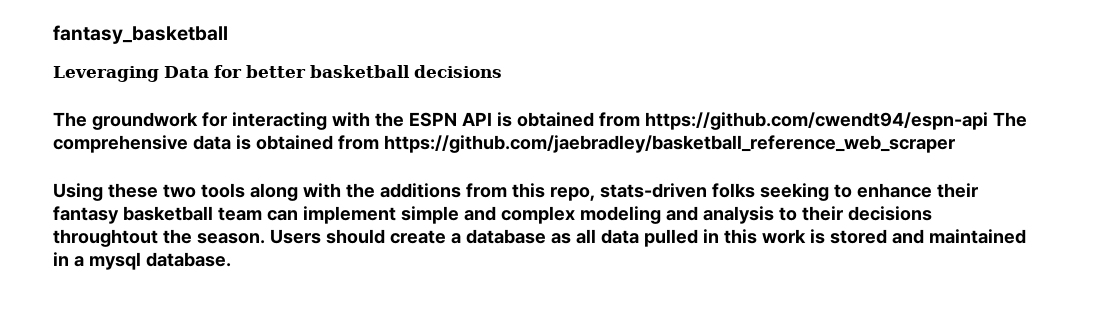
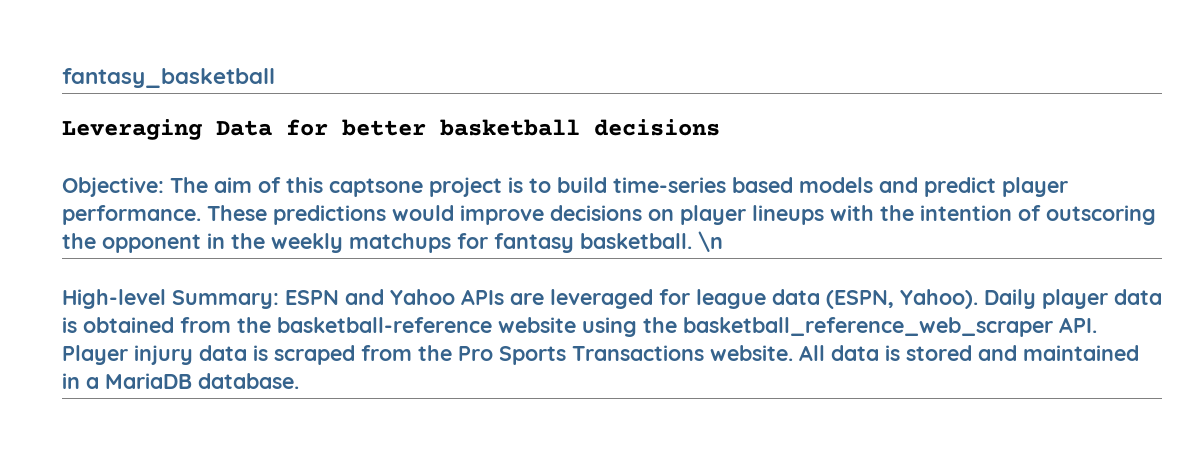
- The groundwork for interacting with the ESPN API is obtained from https://github.com/cwendt94/espn-api The comprehensive data is obtained from https://github.com/jaebradley/basketball_reference_web_scraper
- Using these two tools along with the additions from this repo, stats-driven folks seeking to enhance their fantasy basketball team can implement simple and complex modeling and analysis to their decisions throughtout the season. Users should create a database as all data pulled in this work is stored and maintained in a mysql database.
+ Objective: The aim of this captsone project is to build time-series based models and predict player performance. These predictions would improve decisions on player lineups with the intention of outscoring the opponent in the weekly matchups for fantasy basketball. \n
+ High-level Summary: ESPN and Yahoo APIs are leveraged for league data (ESPN, Yahoo). Daily player data is obtained from the basketball-reference website using the basketball_reference_web_scraper API. Player injury data is scraped from the Pro Sports Transactions website. All data is stored and maintained in a MariaDB database.

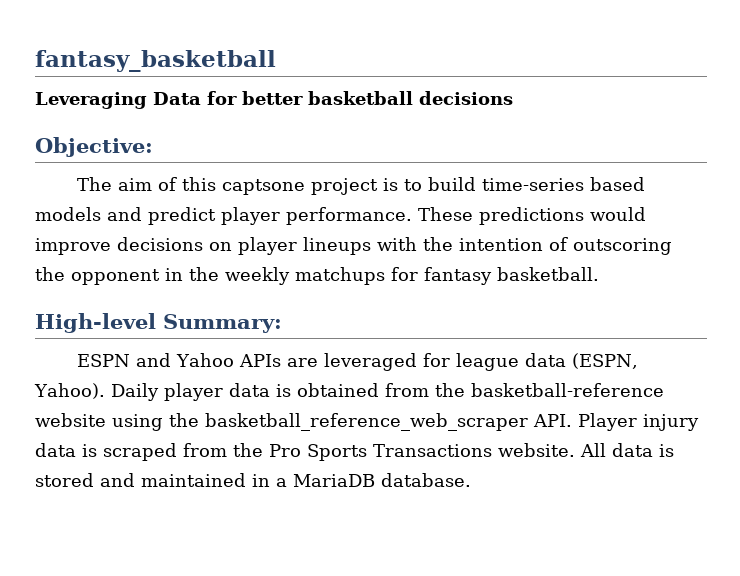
- Objective: The aim of this captsone project is to build time-series based models and predict player performance.
+ Objective:
+ The aim of this captsone project is to build time-series based models and predict player performance.
- \n
- High-level Summary: ESPN and Yahoo APIs are leveraged for league data (ESPN, Yahoo).
+ High-level Summary:
+ ESPN and Yahoo APIs are leveraged for league data (ESPN, Yahoo).

